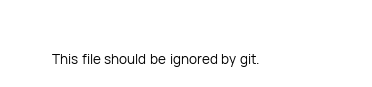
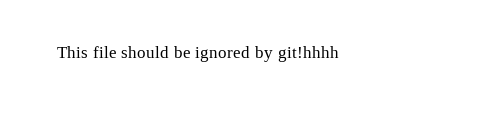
- This file should be ignored by git.
+ This file should be ignored by git!hhhh

